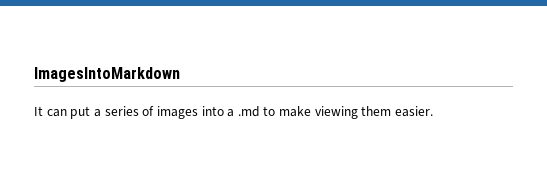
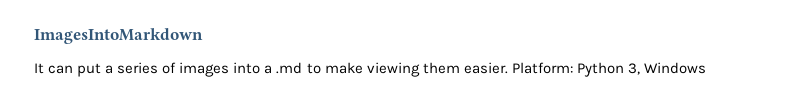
+ Platform: Python 3, Windows

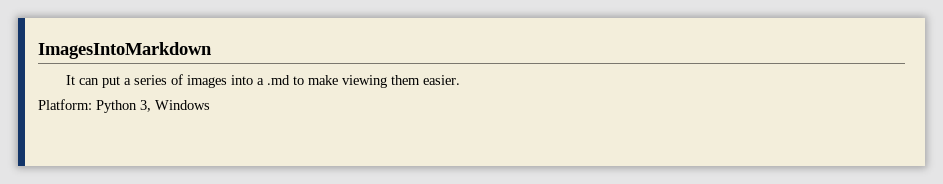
- It can put a series of images into a .md to make viewing them easier. Platform: Python 3, Windows
+ It can put a series of images into a .md to make viewing them easier.
+ Platform: Python 3, Windows

